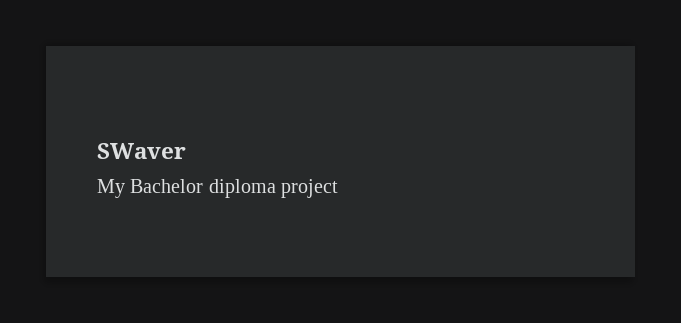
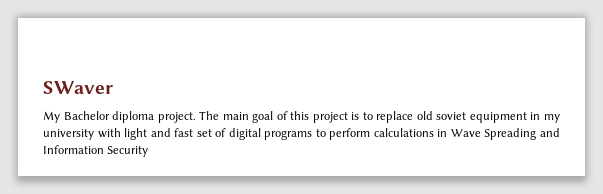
- My Bachelor diploma project
+ My Bachelor diploma project. The main goal of this project is to replace old soviet equipment in my university with light and fast set of digital programs to perform calculations in Wave Spreading and Information Security

